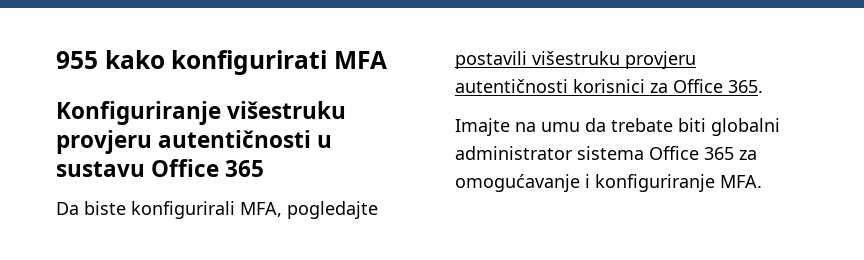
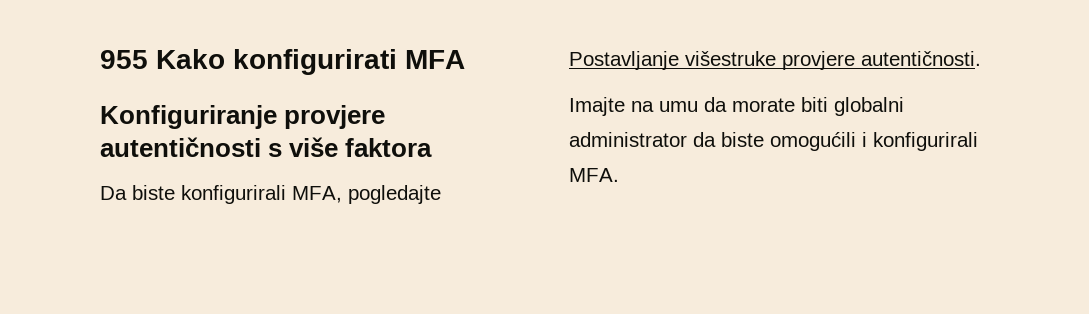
- 955 kako konfigurirati MFA
+ 955 Kako konfigurirati MFA
- Konfiguriranje višestruku provjeru autentičnosti u sustavu Office 365
+ Konfiguriranje provjere autentičnosti s više faktora
- Da biste konfigurirali MFA, pogledajte postavili višestruku provjeru autentičnosti korisnici za Office 365.
+ Da biste konfigurirali MFA, pogledajte Postavljanje višestruke provjere autentičnosti.
- Imajte na umu da trebate biti globalni administrator sistema Office 365 za omogućavanje i konfiguriranje MFA.
+ Imajte na umu da morate biti globalni administrator da biste omogućili i konfigurirali MFA.

